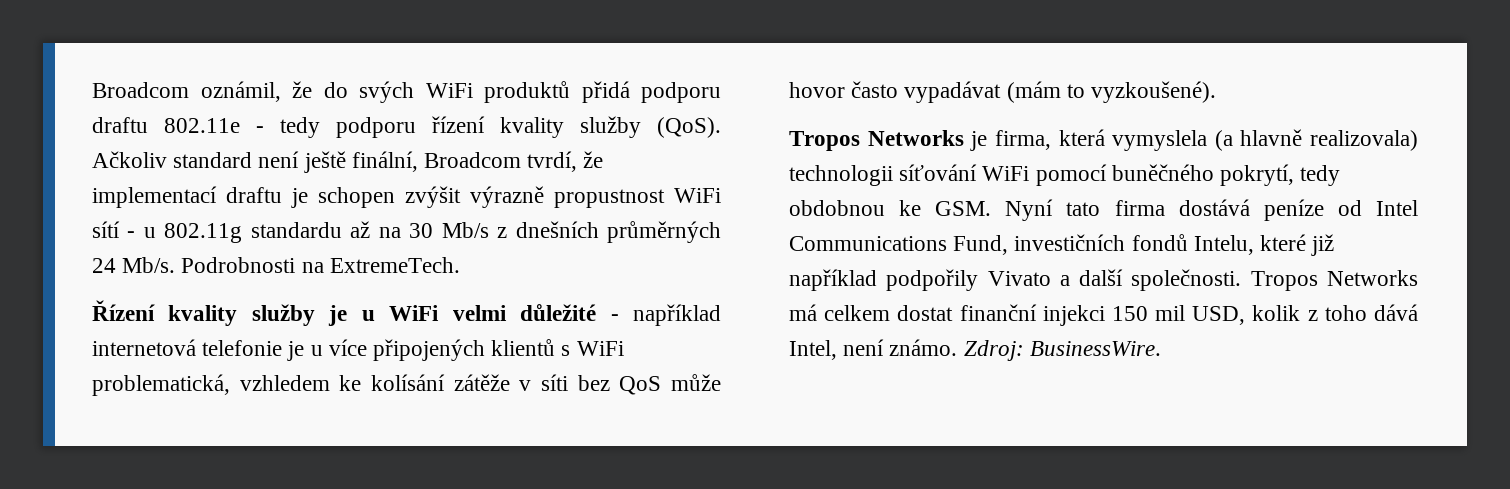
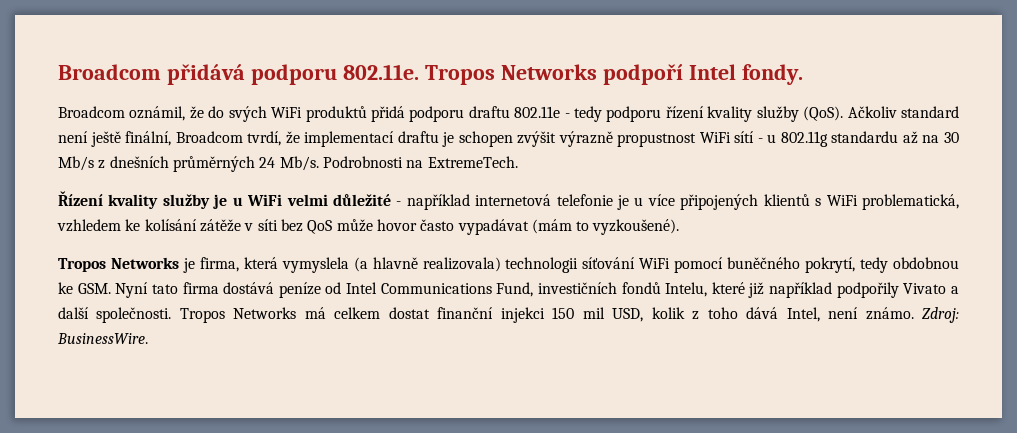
+ Broadcom přidává podporu 802.11e. Tropos Networks podpoří Intel fondy.

